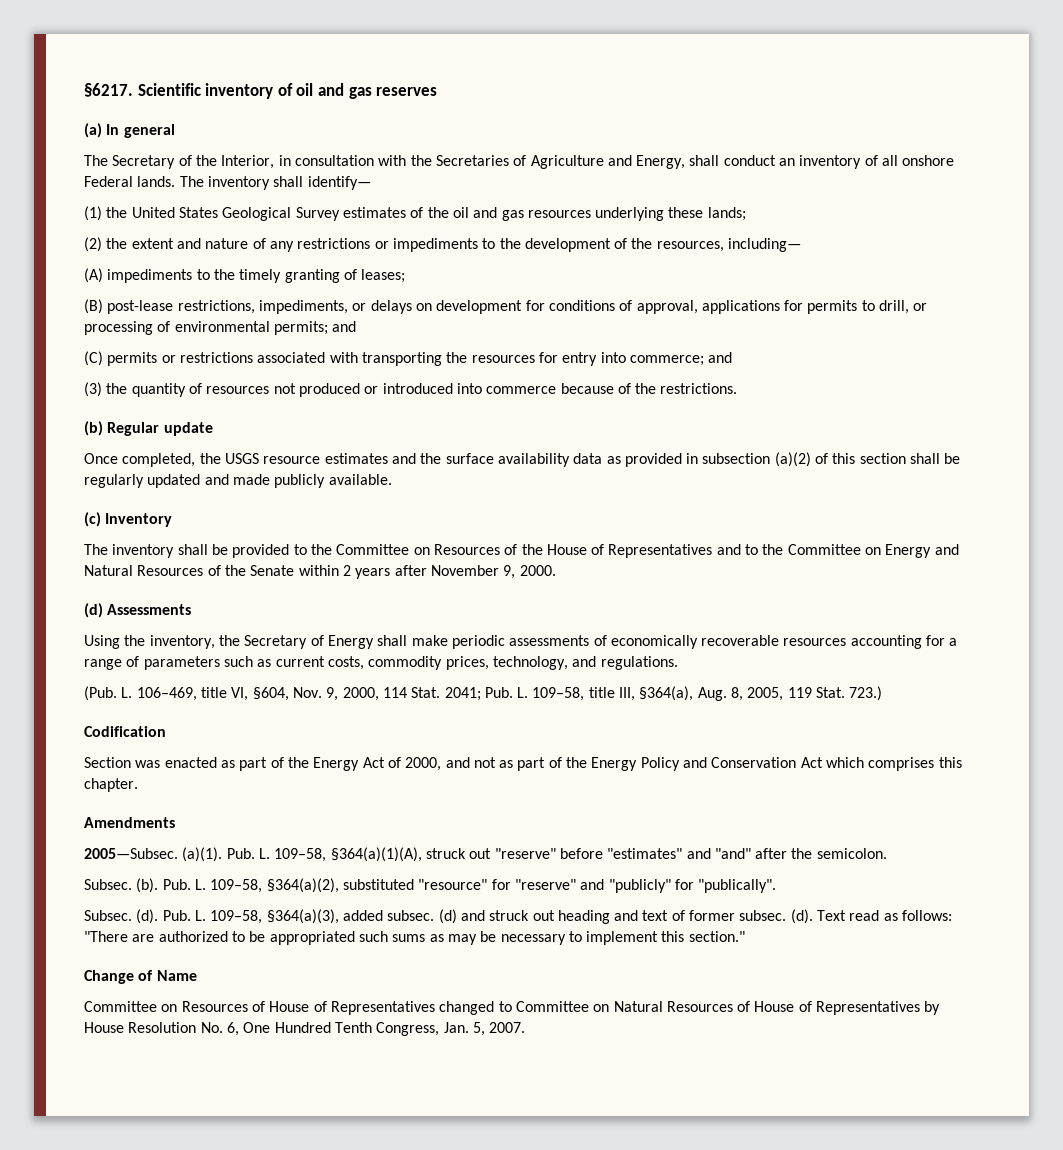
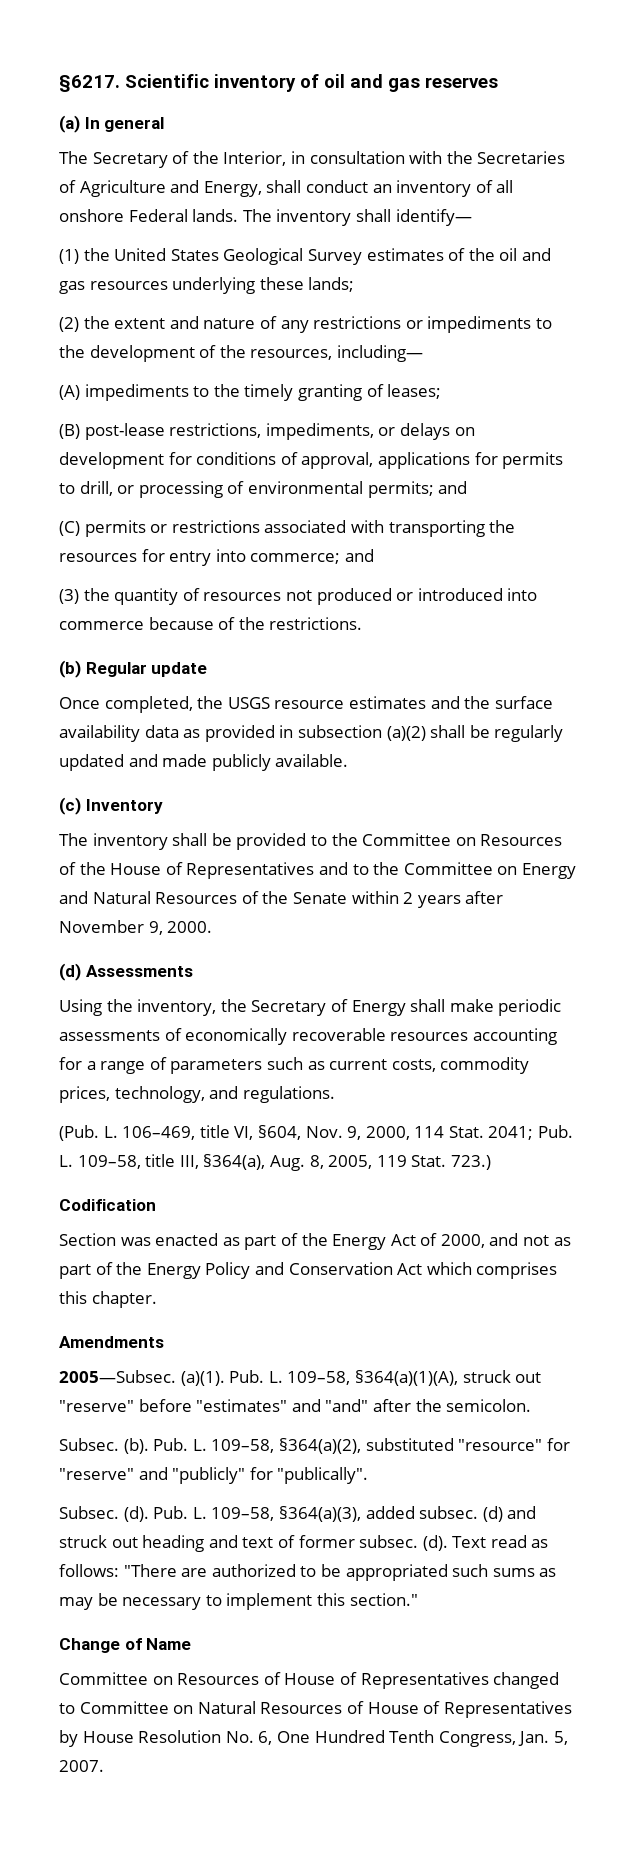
- Once completed, the USGS resource estimates and the surface availability data as provided in subsection (a)(2) of this section shall be regularly updated and made publicly available.
+ Once completed, the USGS resource estimates and the surface availability data as provided in subsection (a)(2) shall be regularly updated and made publicly available.

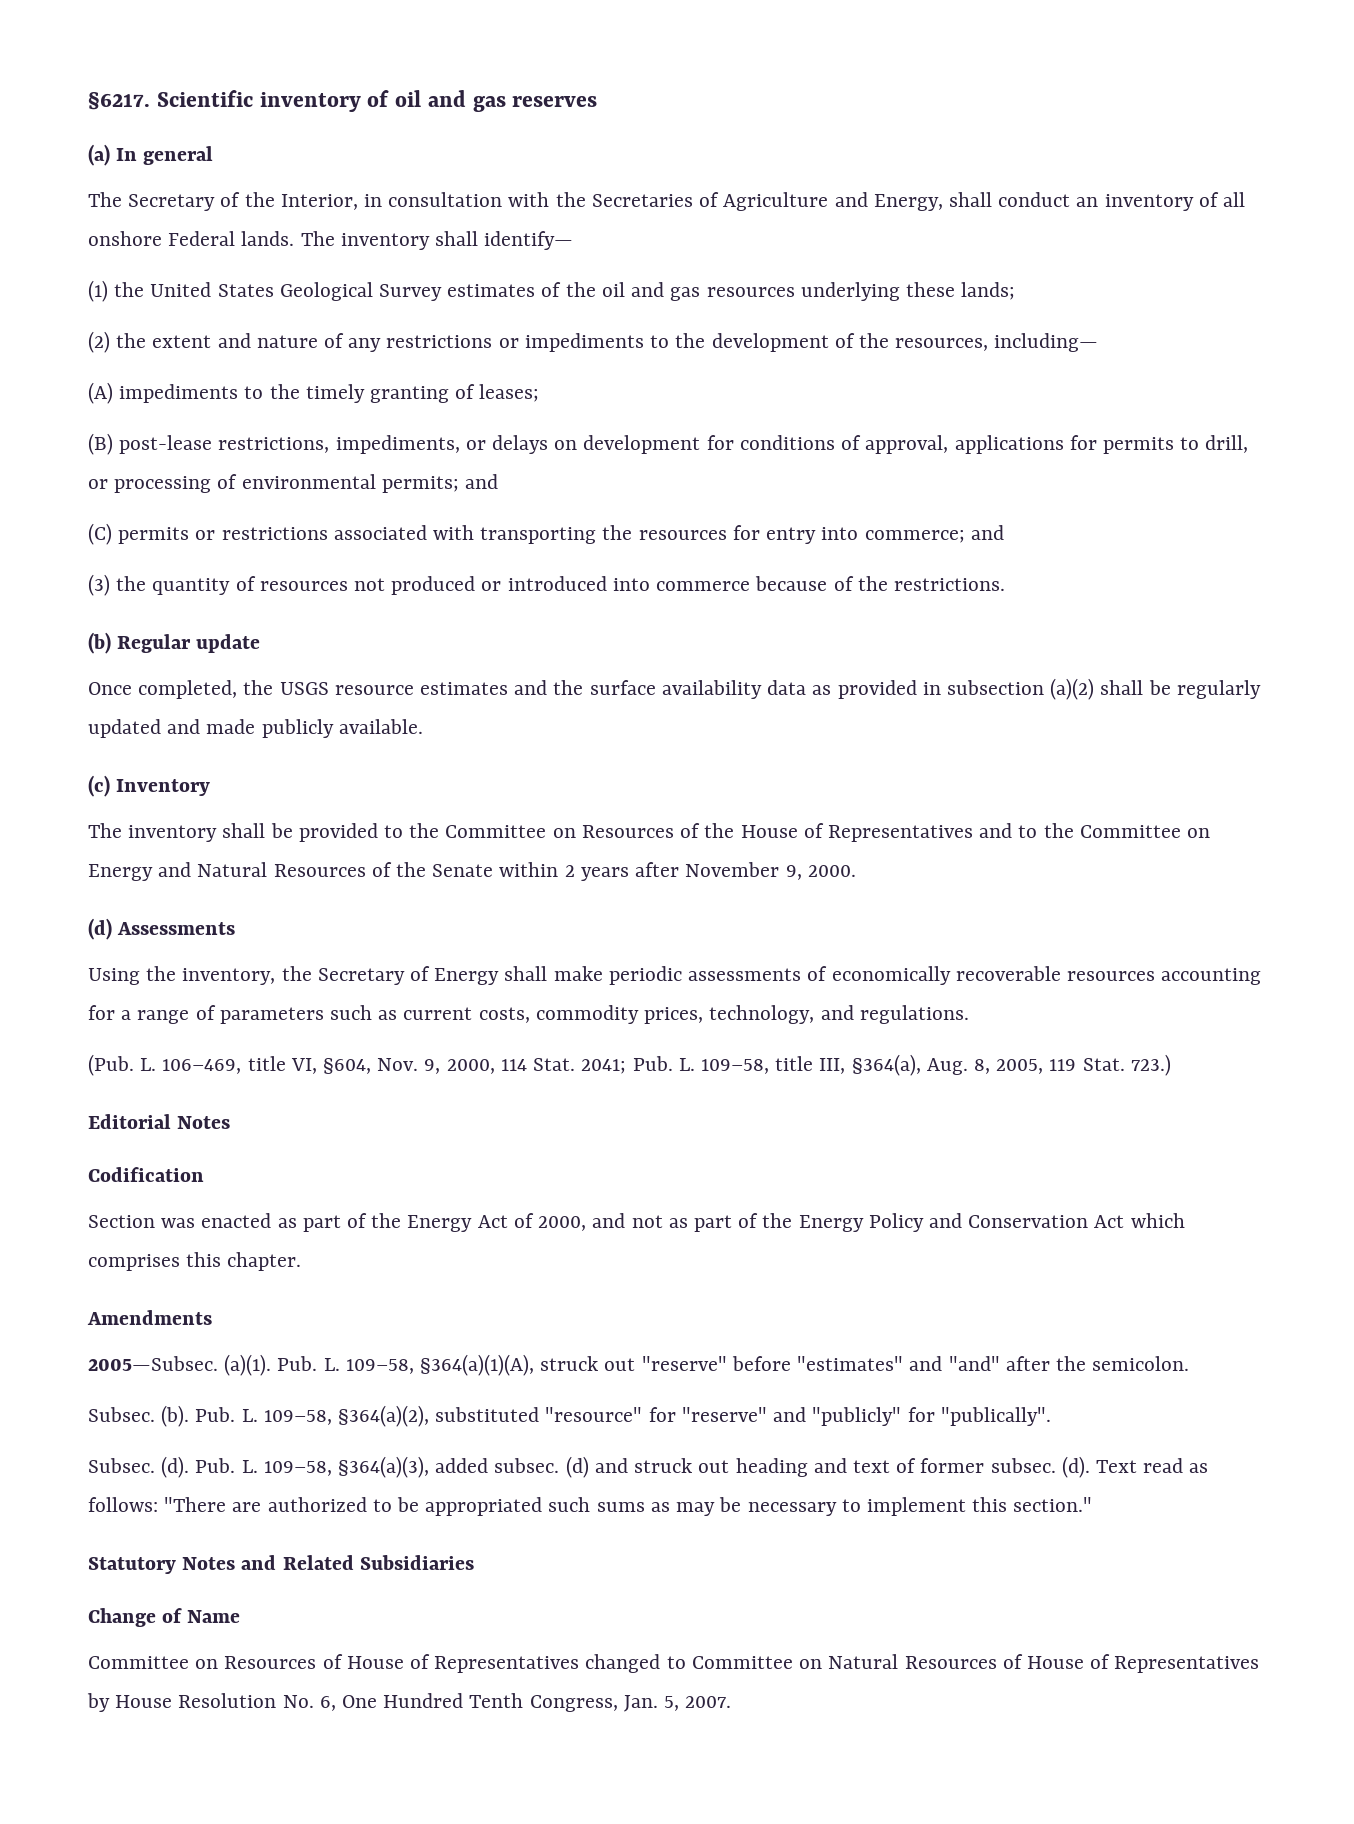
+ Editorial Notes
+ Statutory Notes and Related Subsidiaries

